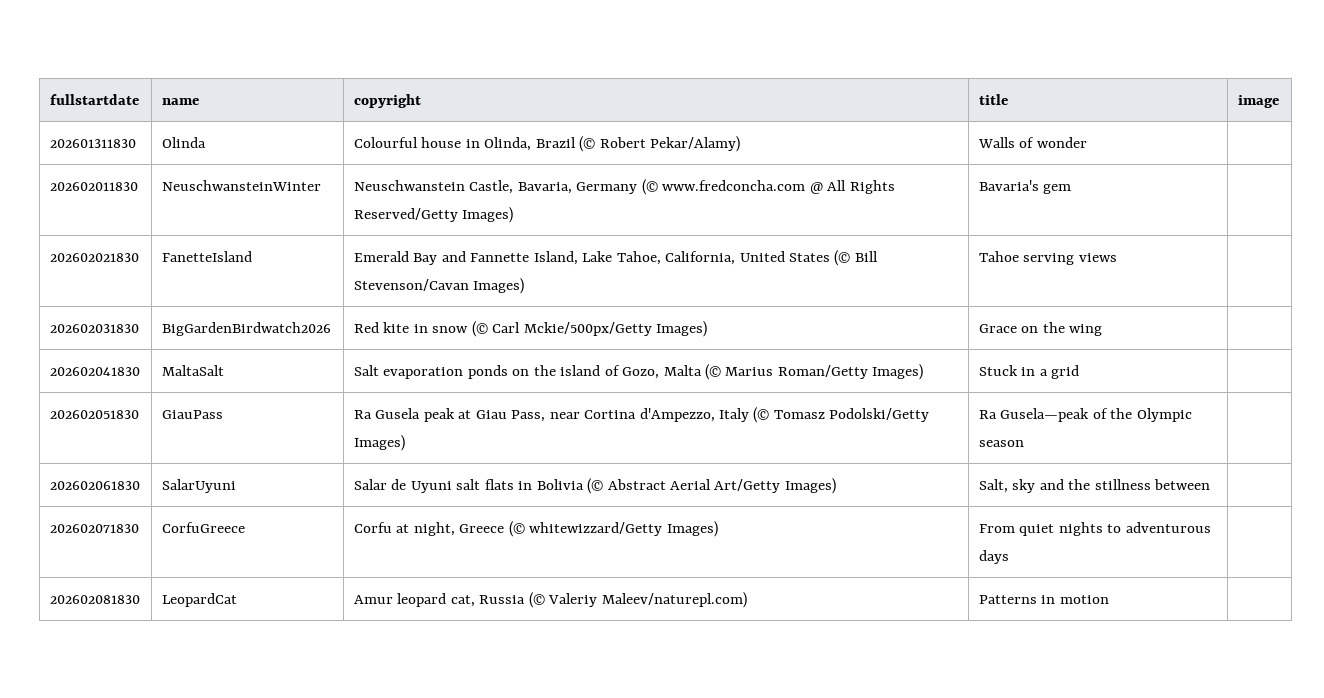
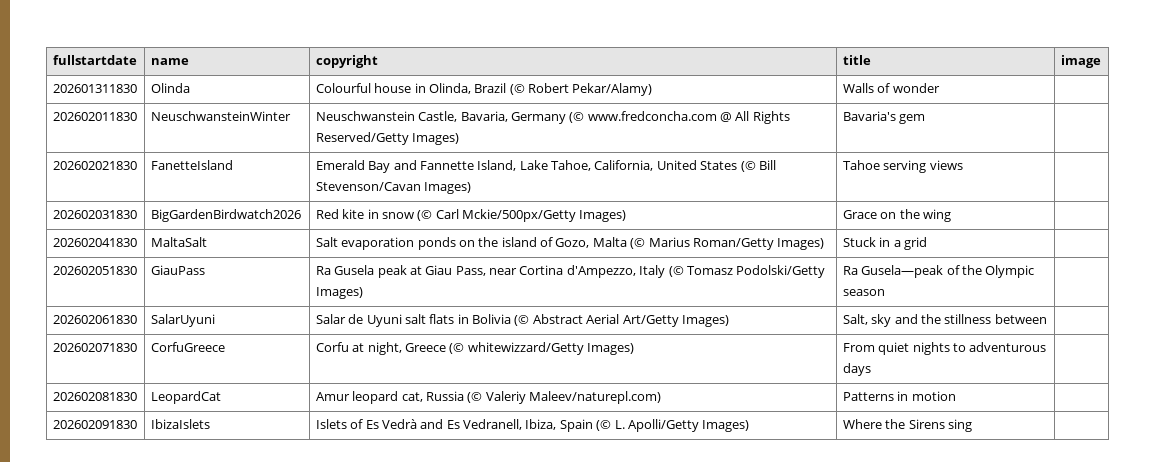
+ 202602091830 | IbizaIslets | Islets of Es Vedrà and Es Vedranell, Ibiza, Spain (© L. Apolli/Getty Images) | Where the Sirens sing |

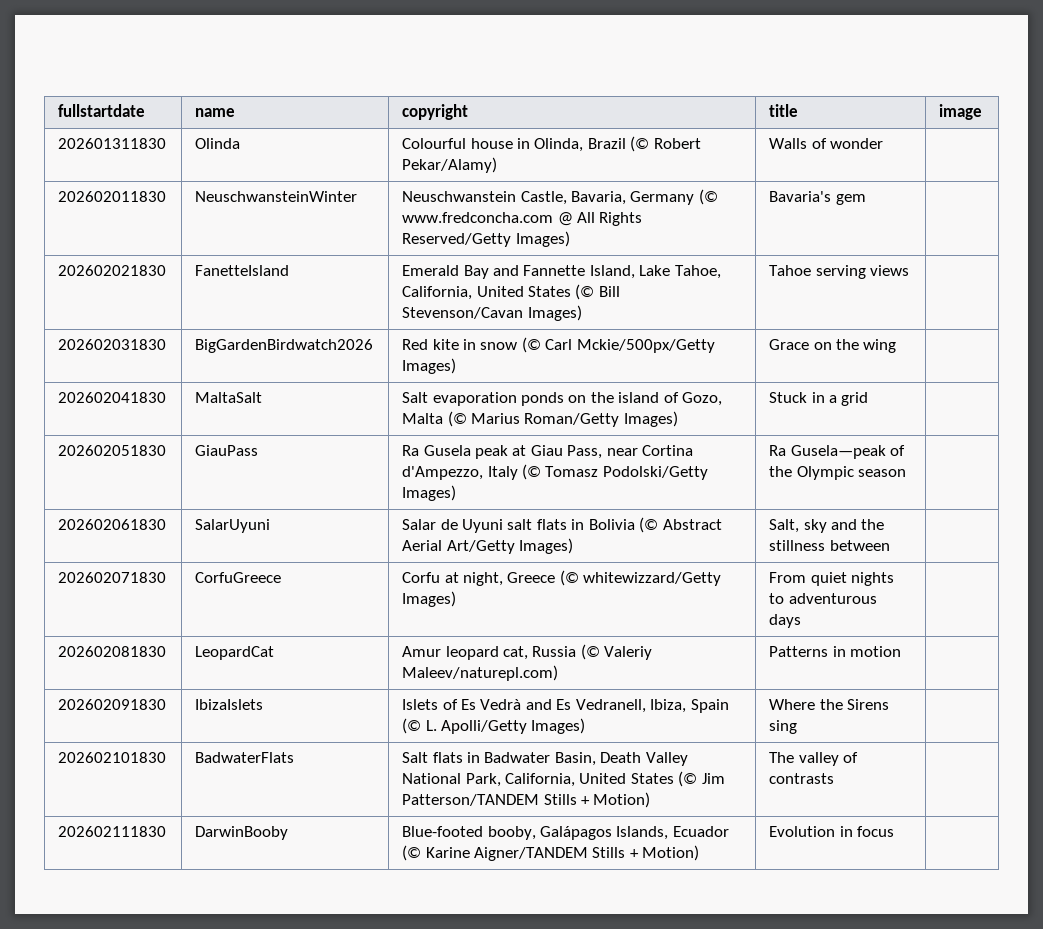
+ 202602101830 | BadwaterFlats | Salt flats in Badwater Basin, Death Valley National Park, California, United States (© Jim Patterson/TANDEM Stills + Motion) | The valley of contrasts |
+ 202602111830 | DarwinBooby | Blue-footed booby, Galápagos Islands, Ecuador (© Karine Aigner/TANDEM Stills + Motion) | Evolution in focus |

